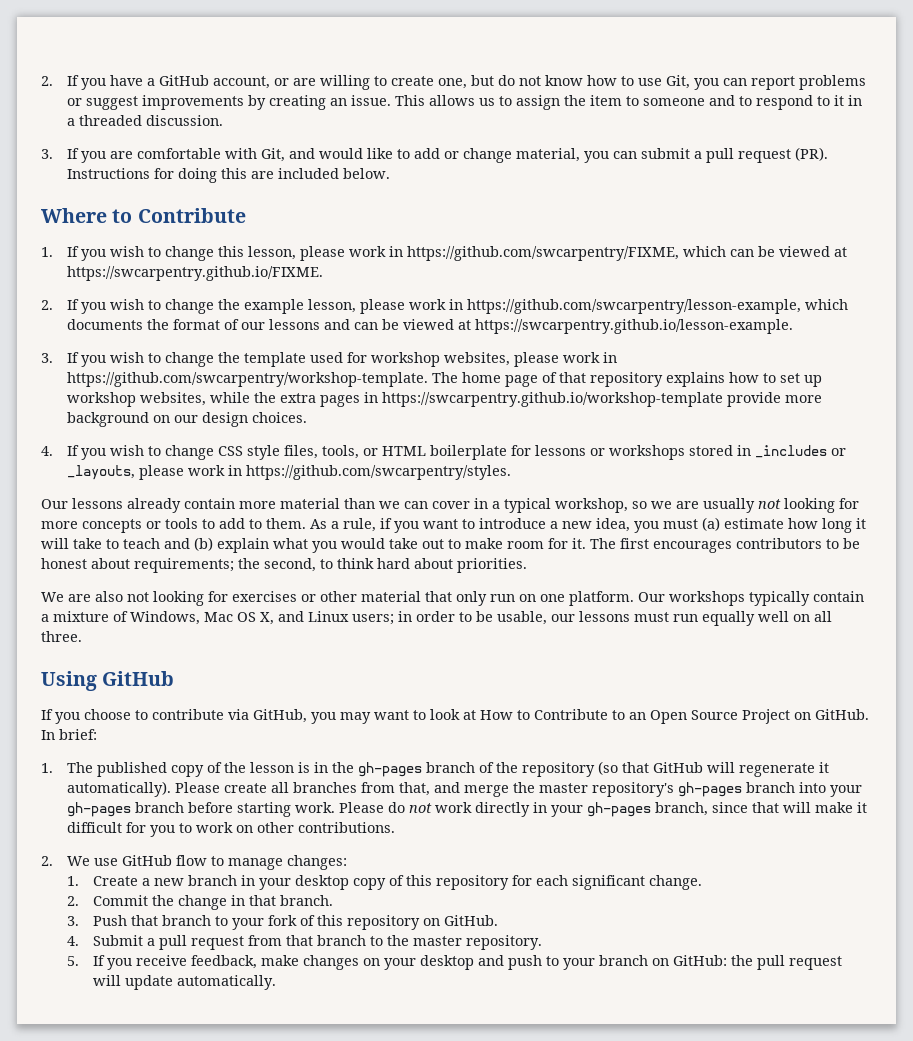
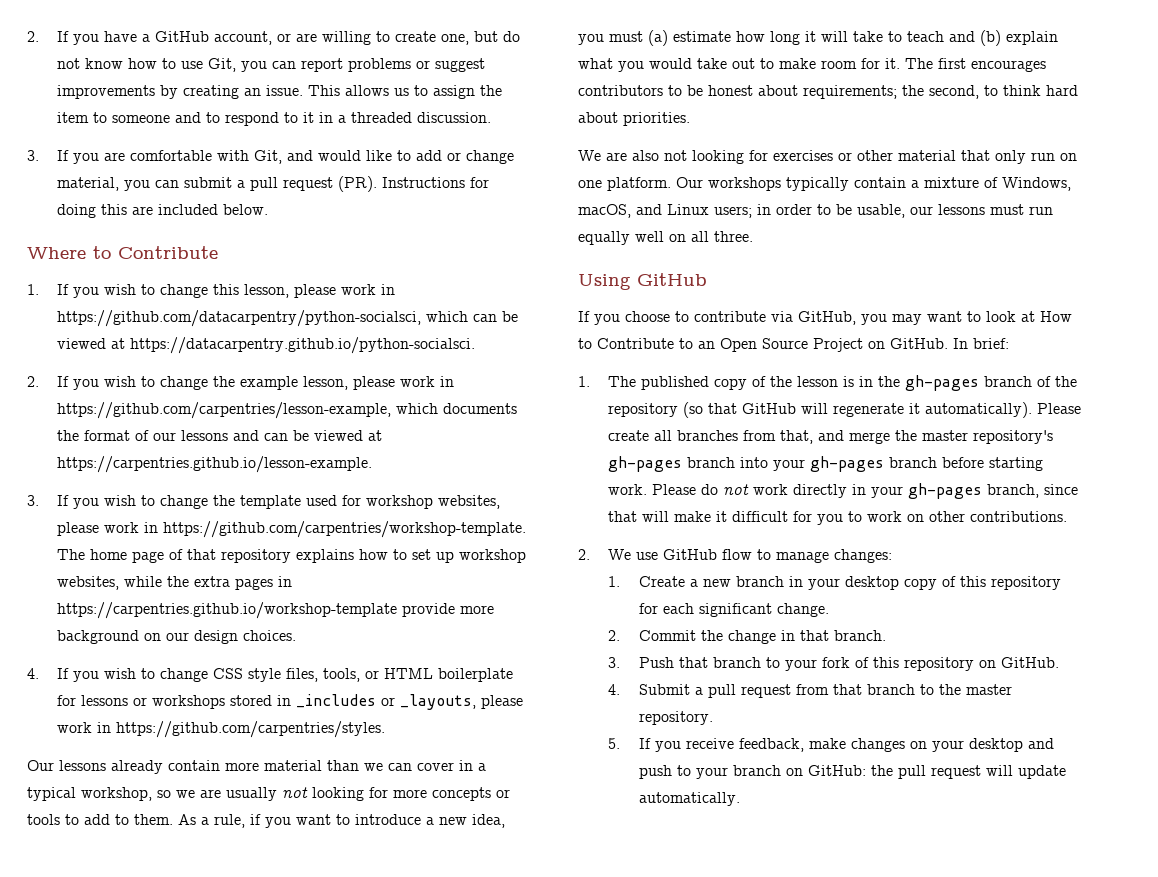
- 1. If you wish to change this lesson, please work in https://github.com/swcarpentry/FIXME, which can be viewed at https://swcarpentry.github.io/FIXME.
+ 1. If you wish to change this lesson, please work in https://github.com/datacarpentry/python-socialsci, which can be viewed at https://datacarpentry.github.io/python-socialsci.
- 2. If you wish to change the example lesson, please work in https://github.com/swcarpentry/lesson-example, which documents the format of our lessons and can be viewed at https://swcarpentry.github.io/lesson-example.
+ 2. If you wish to change the example lesson, please work in https://github.com/carpentries/lesson-example, which documents the format of our lessons and can be viewed at https://carpentries.github.io/lesson-example.
- 3. If you wish to change the template used for workshop websites, please work in https://github.com/swcarpentry/workshop-template. The home page of that repository explains how to set up workshop websites, while the extra pages in https://swcarpentry.github.io/workshop-template provide more background on our design choices.
+ 3. If you wish to change the template used for workshop websites, please work in https://github.com/carpentries/workshop-template. The home page of that repository explains how to set up workshop websites, while the extra pages in https://carpentries.github.io/workshop-template provide more background on our design choices.
- 4. If you wish to change CSS style files, tools, or HTML boilerplate for lessons or workshops stored in _includes or _layouts, please work in https://github.com/swcarpentry/styles.
+ 4. If you wish to change CSS style files, tools, or HTML boilerplate for lessons or workshops stored in _includes or _layouts, please work in https://github.com/carpentries/styles.
- Our workshops typically contain a mixture of Windows, Mac OS X, and Linux users; in order to be usable, our lessons must run equally well on all three.
+ Our workshops typically contain a mixture of Windows, macOS, and Linux users; in order to be usable, our lessons must run equally well on all three.

